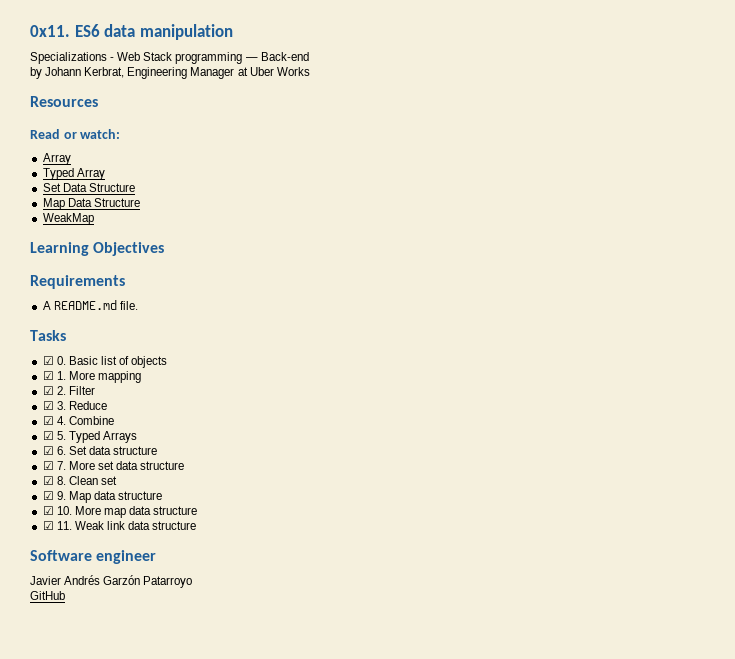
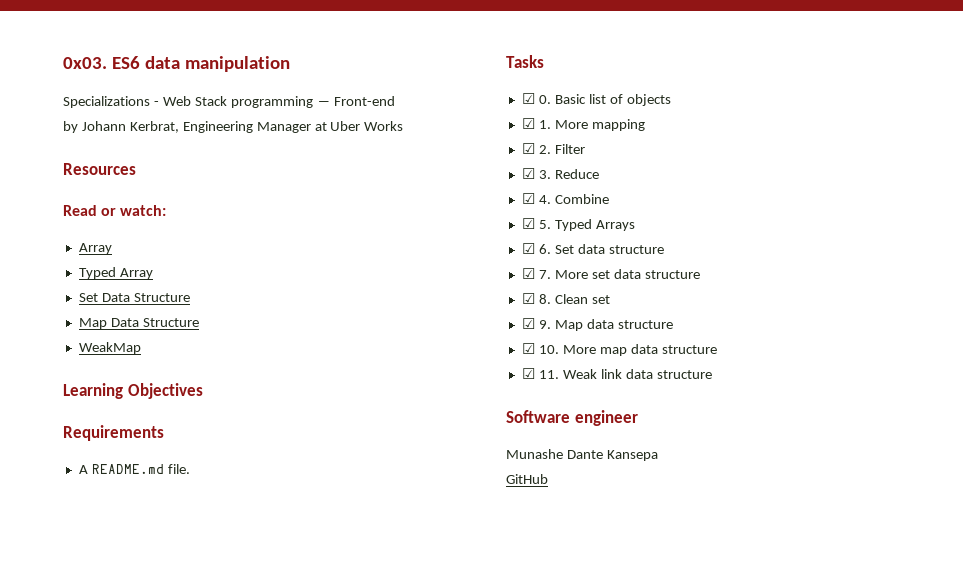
- 0x11.
+ 0x03.
- Specializations - Web Stack programming ― Back-end
+ Specializations - Web Stack programming ― Front-end
- Javier Andrés Garzón Patarroyo
+ Munashe Dante Kansepa

